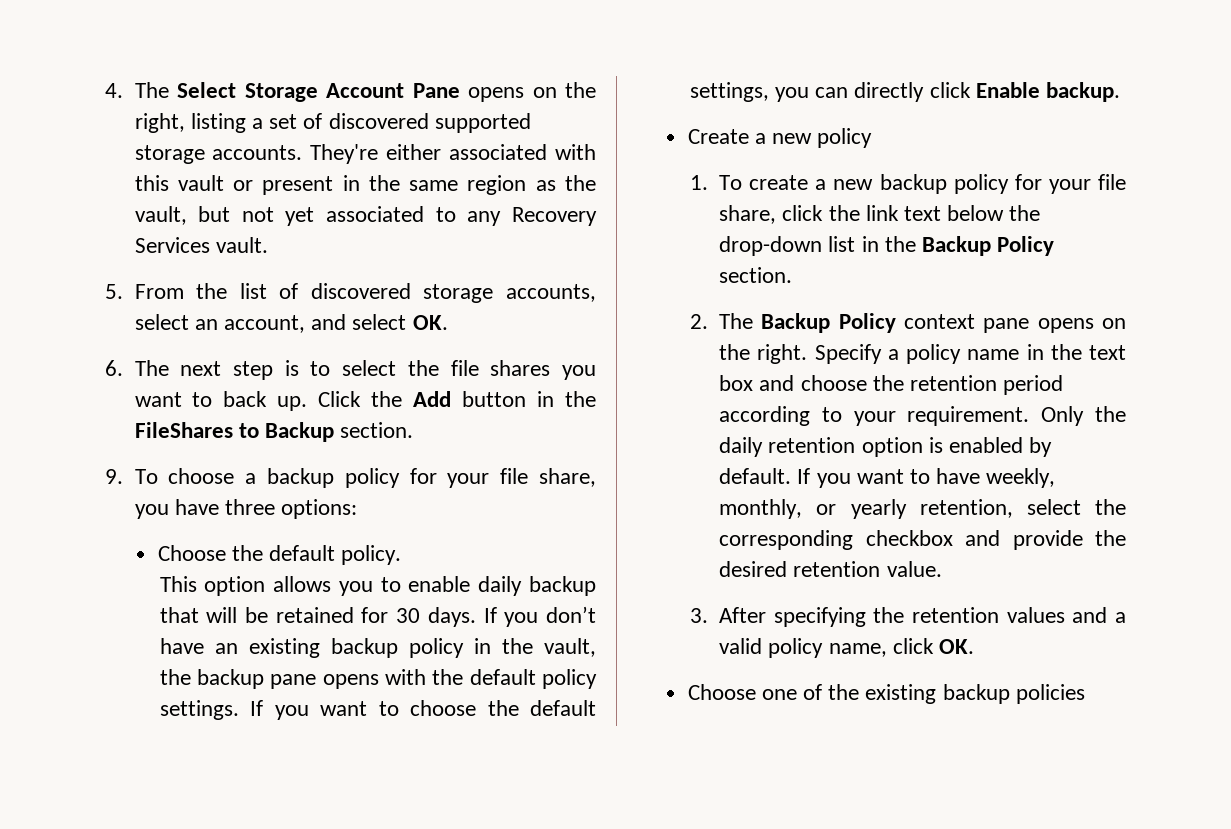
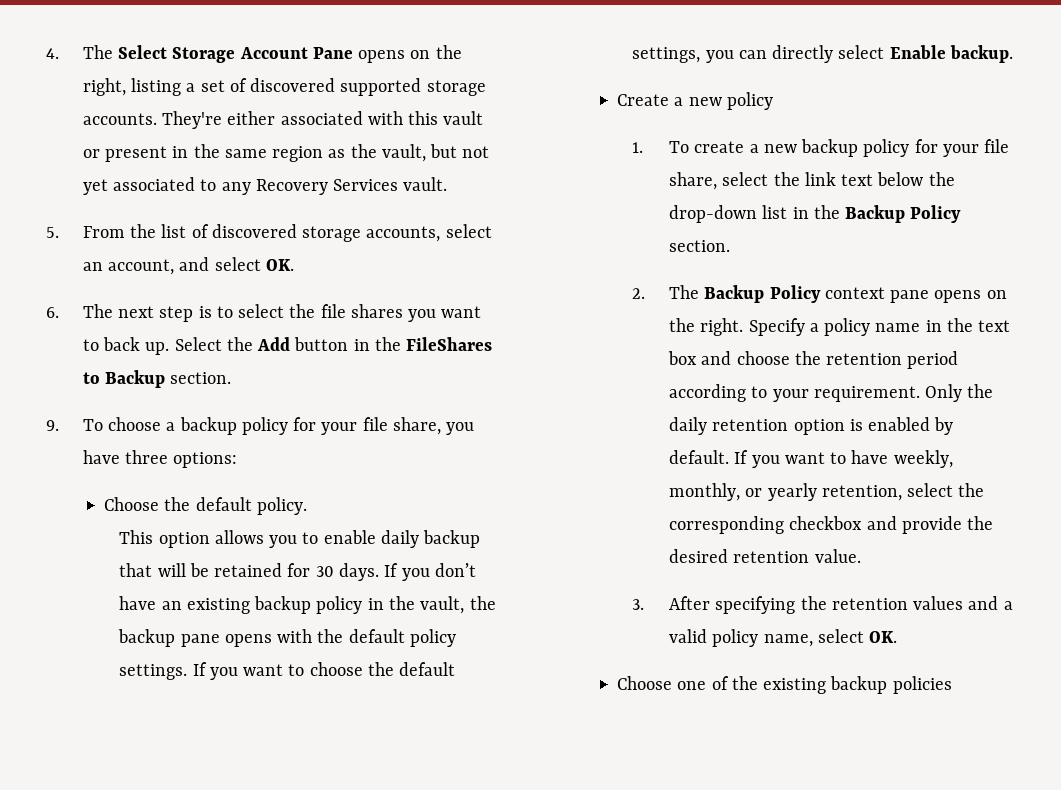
- Click the Add button in the FileShares to Backup section.
+ Select the Add button in the FileShares to Backup section.
- If you want to choose the default settings, you can directly click Enable backup.
+ If you want to choose the default settings, you can directly select Enable backup.
- 1. To create a new backup policy for your file share, click the link text below the drop-down list in the Backup Policy section.
+ 1. To create a new backup policy for your file share, select the link text below the drop-down list in the Backup Policy section.
- 3. After specifying the retention values and a valid policy name, click OK.
+ 3. After specifying the retention values and a valid policy name, select OK.

